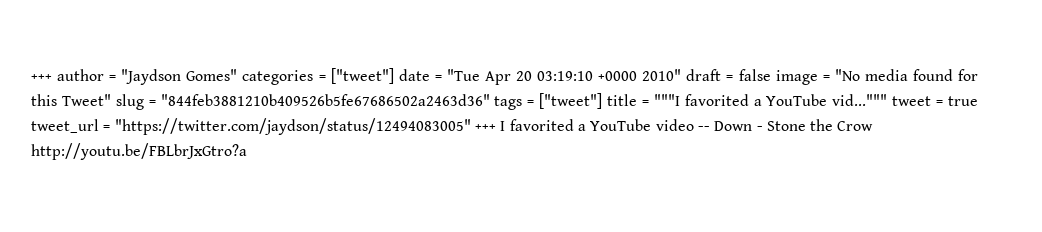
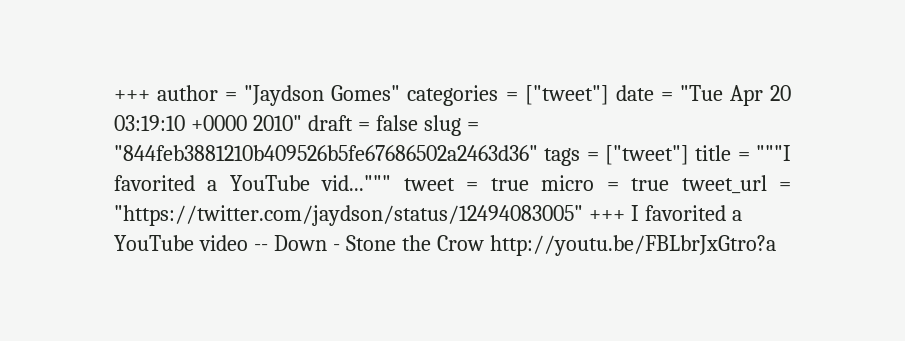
- +++ author = "Jaydson Gomes" categories = ["tweet"] date = "Tue Apr 20 03:19:10 +0000 2010" draft = false image = "No media found for this Tweet" slug = "844feb3881210b409526b5fe67686502a2463d36" tags = ["tweet"] title = """I favorited a YouTube vid...""" tweet = true tweet_url = "https://twitter.com/jaydson/status/12494083005" +++ I favorited a YouTube video -- Down - Stone the Crow http://youtu.be/FBLbrJxGtro?a
+ +++ author = "Jaydson Gomes" categories = ["tweet"] date = "Tue Apr 20 03:19:10 +0000 2010" draft = false slug = "844feb3881210b409526b5fe67686502a2463d36" tags = ["tweet"] title = """I favorited a YouTube vid...""" tweet = true micro = true tweet_url = "https://twitter.com/jaydson/status/12494083005" +++ I favorited a YouTube video -- Down - Stone the Crow http://youtu.be/FBLbrJxGtro?a

